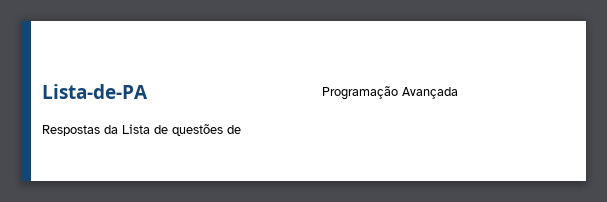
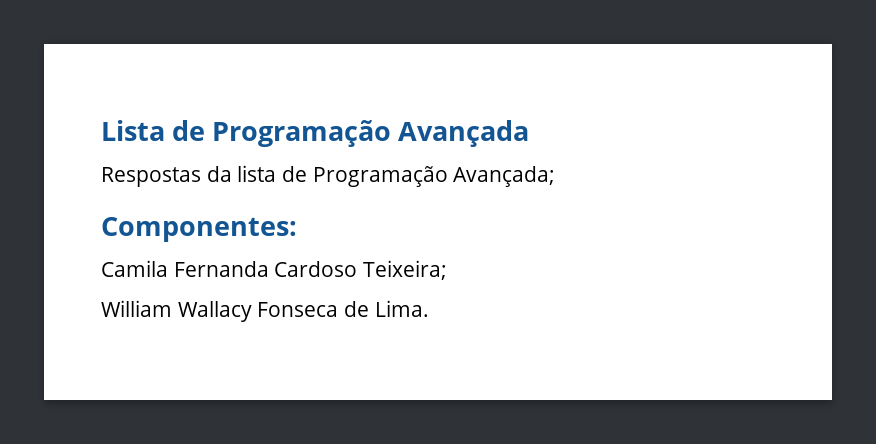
- Lista-de-PA
- Respostas da Lista de questões de Programação Avançada
+ Lista de Programação Avançada
+ Respostas da lista de Programação Avançada;
+ Componentes:
+ Camila Fernanda Cardoso Teixeira;
+ William Wallacy Fonseca de Lima.

